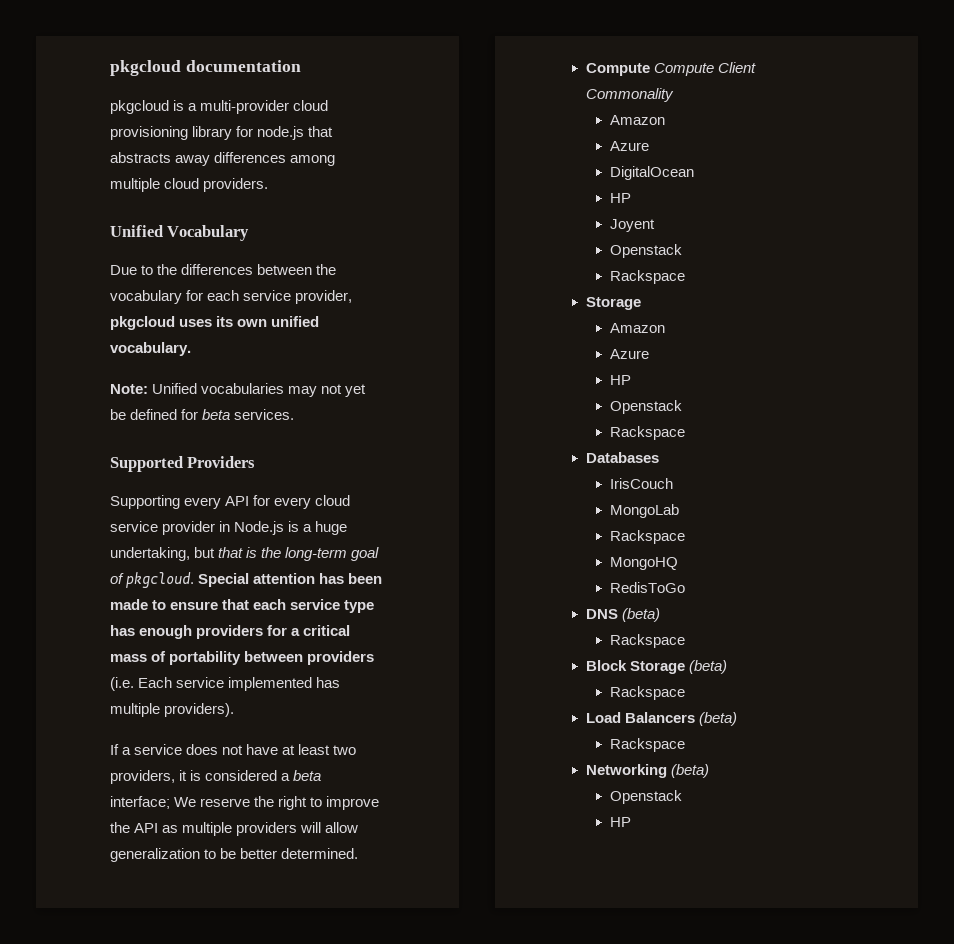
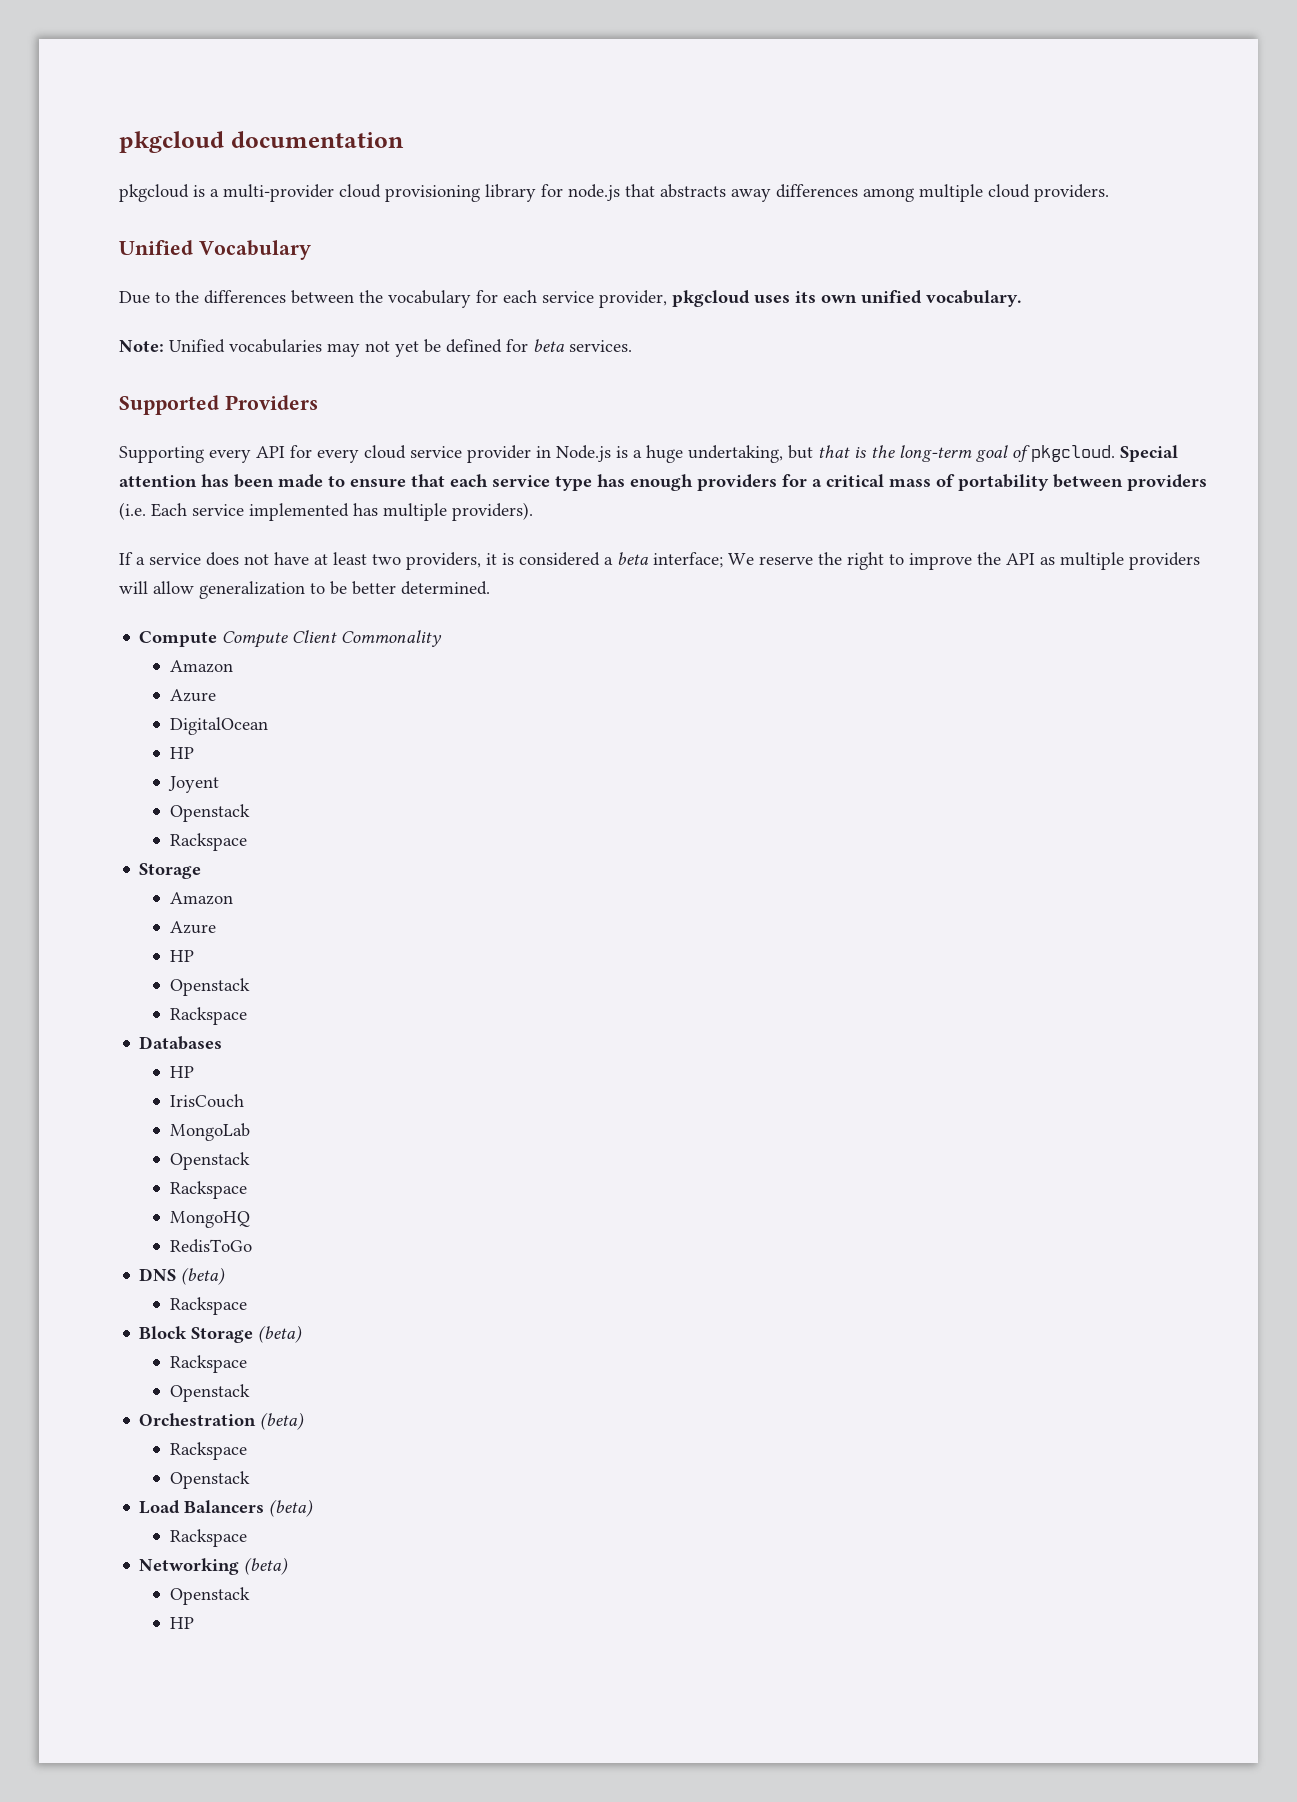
  Databases
+ HP
  MongoLab
+ Openstack
  Block Storage (beta)
  Rackspace
+ Openstack
+ Orchestration (beta)
+ Rackspace
+ Openstack

